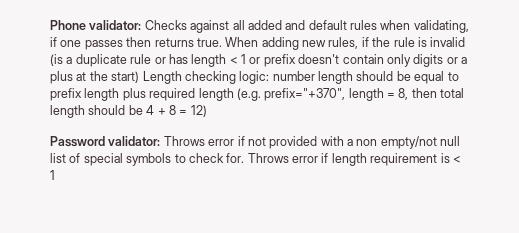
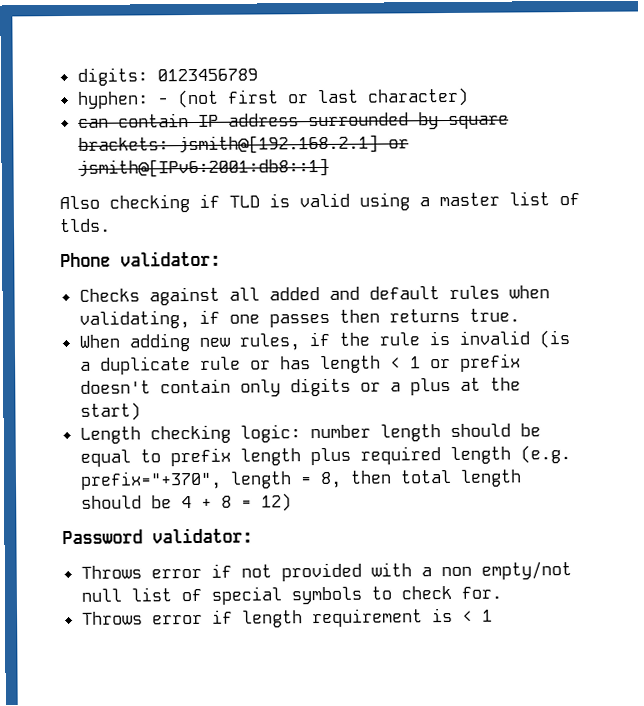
+ digits: 0123456789
+ hyphen: - (not first or last character)
+ can contain IP address surrounded by square brackets: jsmith@[192.168.2.1] or jsmith@[IPv6:2001:db8::1]
+ Also checking if TLD is valid using a master list of tlds.
- Phone validator: Checks against all added and default rules when validating, if one passes then returns true. When adding new rules, if the rule is invalid (is a duplicate rule or has length < 1 or prefix doesn't contain only digits or a plus at the start) Length checking logic:
+ Phone validator:
+ Checks against all added and default rules when validating, if one passes then returns true.
+ When adding new rules, if the rule is invalid (is a duplicate rule or has length < 1 or prefix doesn't contain only digits or a plus at the start)
+ Length checking logic:
- Password validator: Throws error if not provided with a non empty/not null list of special symbols to check for. Throws error if length requirement is < 1
+ Password validator:
+ Throws error if not provided with a non empty/not null list of special symbols to check for.
+ Throws error if length requirement is < 1

